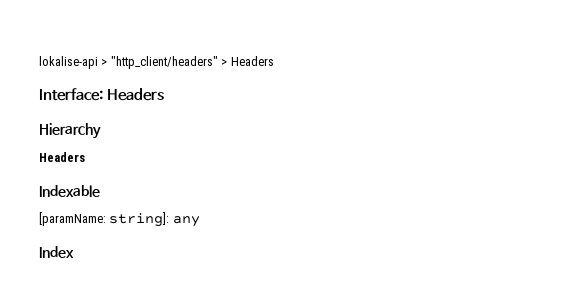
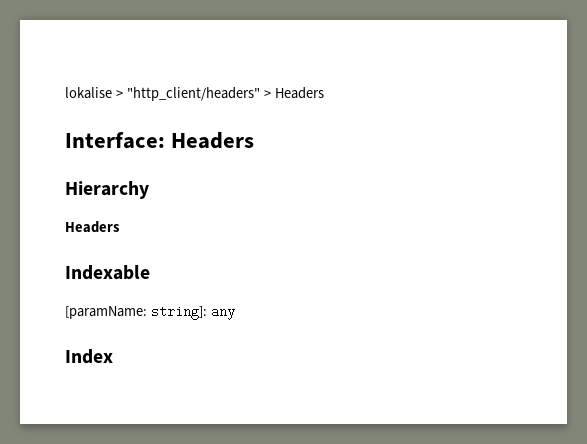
- lokalise-api > "http_client/headers" > Headers
+ lokalise > "http_client/headers" > Headers

